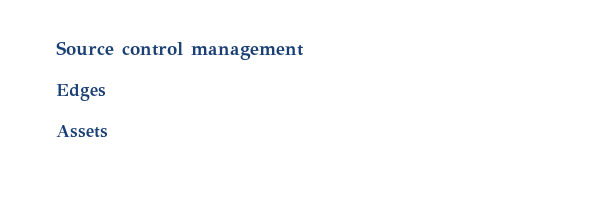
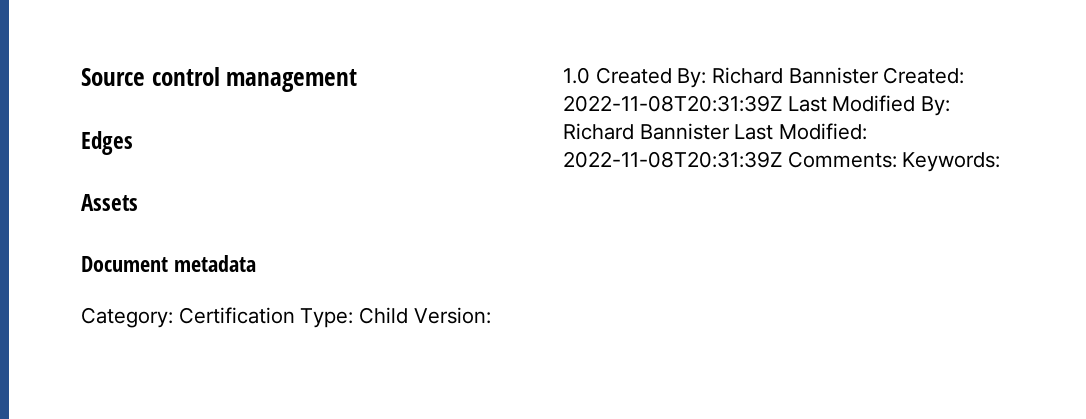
+ Document metadata
+ Category: Certification Type: Child Version: 1.0 Created By: Richard Bannister Created: 2022-11-08T20:31:39Z Last Modified By: Richard Bannister Last Modified: 2022-11-08T20:31:39Z Comments: Keywords:

